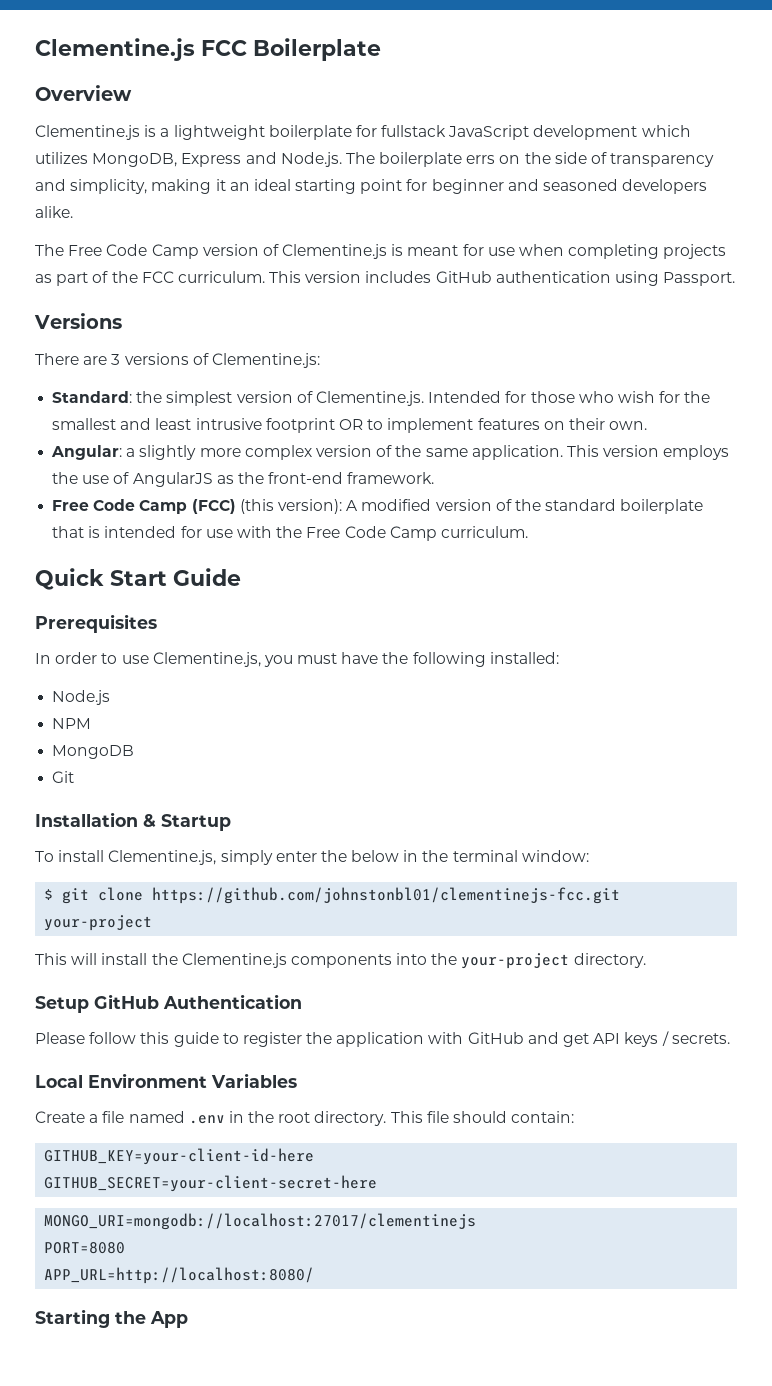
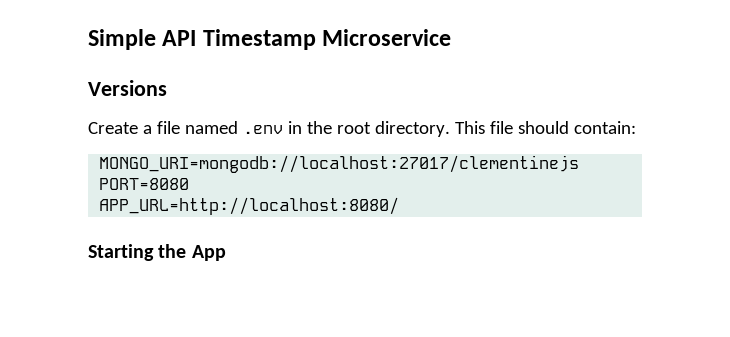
- Clementine.js FCC Boilerplate
- Overview
- Clementine.js is a lightweight boilerplate for fullstack JavaScript development which utilizes MongoDB, Express and Node.js. The boilerplate errs on the side of transparency and simplicity, making it an ideal starting point for beginner and seasoned developers alike.
- The Free Code Camp version of Clementine.js is meant for use when completing projects as part of the FCC curriculum. This version includes GitHub authentication using Passport.
+ Simple API Timestamp Microservice
  Versions
- There are 3 versions of Clementine.js:
- Standard: the simplest version of Clementine.js. Intended for those who wish for the smallest and least intrusive footprint OR to implement features on their own.
- Angular: a slightly more complex version of the same application. This version employs the use of AngularJS as the front-end framework.
- Free Code Camp (FCC) (this version): A modified version of the standard boilerplate that is intended for use with the Free Code Camp curriculum.
- Quick Start Guide
- Prerequisites
- In order to use Clementine.js, you must have the following installed:
- Node.js
- NPM
- MongoDB
- Git
- Installation & Startup
- To install Clementine.js, simply enter the below in the terminal window:
- $ git clone https://github.com/johnstonbl01/clementinejs-fcc.git your-project
- This will install the Clementine.js components into the your-project directory.
- Setup GitHub Authentication
- Please follow this guide to register the application with GitHub and get API keys / secrets.
- Local Environment Variables
- GITHUB_KEY=your-client-id-here
- GITHUB_SECRET=your-client-secret-here

